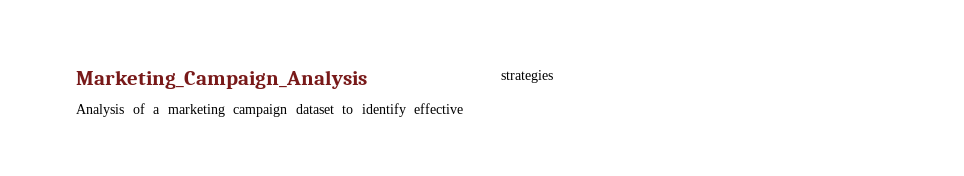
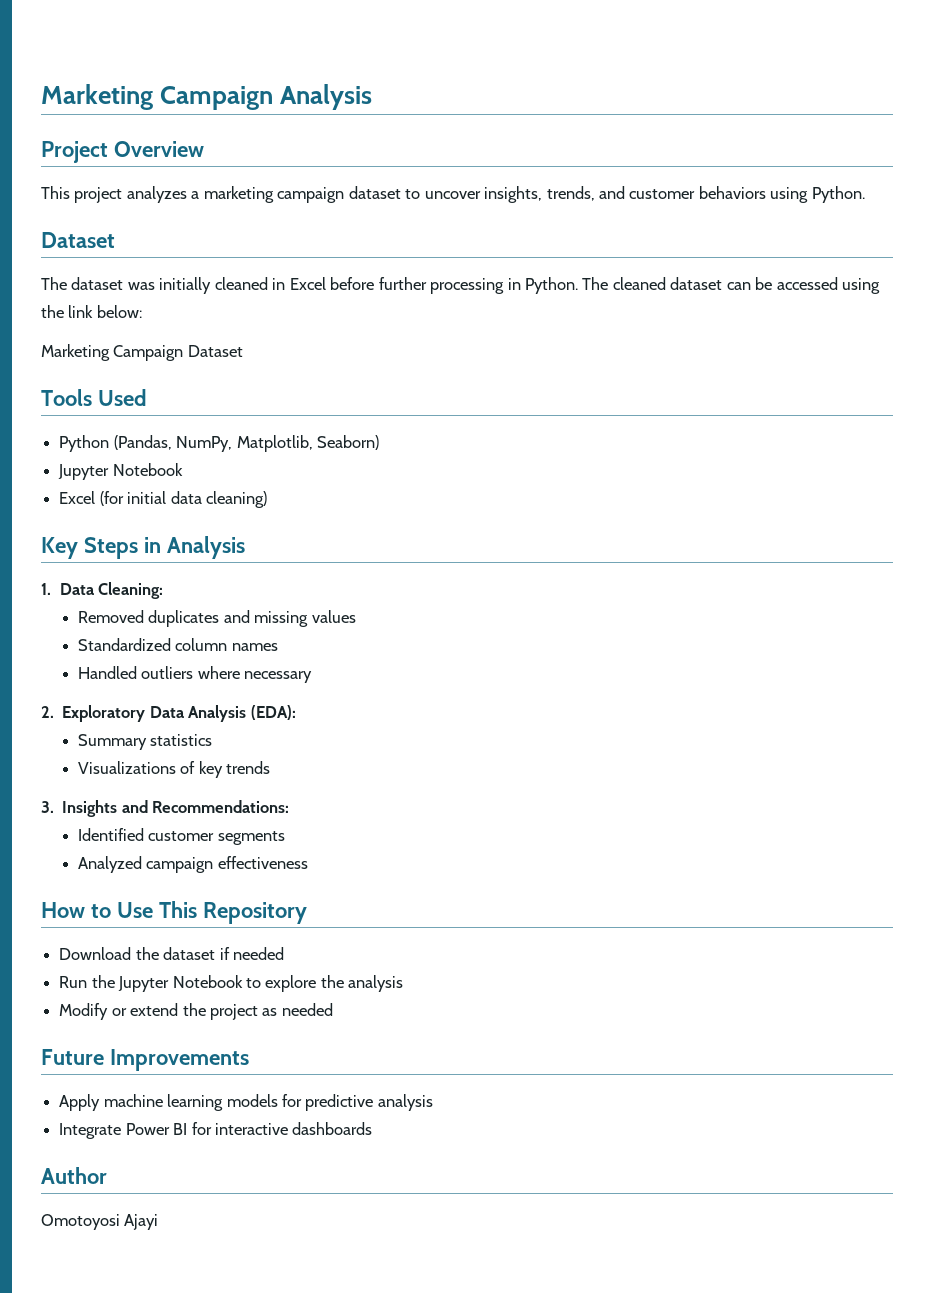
- Marketing_Campaign_Analysis
- Analysis of a marketing campaign dataset to identify effective strategies
+ Marketing Campaign Analysis
+ Project Overview
+ This project analyzes a marketing campaign dataset to uncover insights, trends, and customer behaviors using Python.
+ Dataset
+ The dataset was initially cleaned in Excel before further processing in Python. The cleaned dataset can be accessed using the link below:
+ Marketing Campaign Dataset
+ Tools Used
+ Python (Pandas, NumPy, Matplotlib, Seaborn)
+ Jupyter Notebook
+ Excel (for initial data cleaning)
+ Key Steps in Analysis
+ 1. Data Cleaning:
+ Removed duplicates and missing values
+ Standardized column names
+ Handled outliers where necessary
+ 2. Exploratory Data Analysis (EDA):
+ Summary statistics
+ Visualizations of key trends
+ 3. Insights and Recommendations:
+ Identified customer segments
+ Analyzed campaign effectiveness
+ How to Use This Repository
+ Download the dataset if needed
+ Run the Jupyter Notebook to explore the analysis
+ Modify or extend the project as needed
+ Future Improvements
+ Apply machine learning models for predictive analysis
+ Integrate Power BI for interactive dashboards
+ Author
+ Omotoyosi Ajayi

